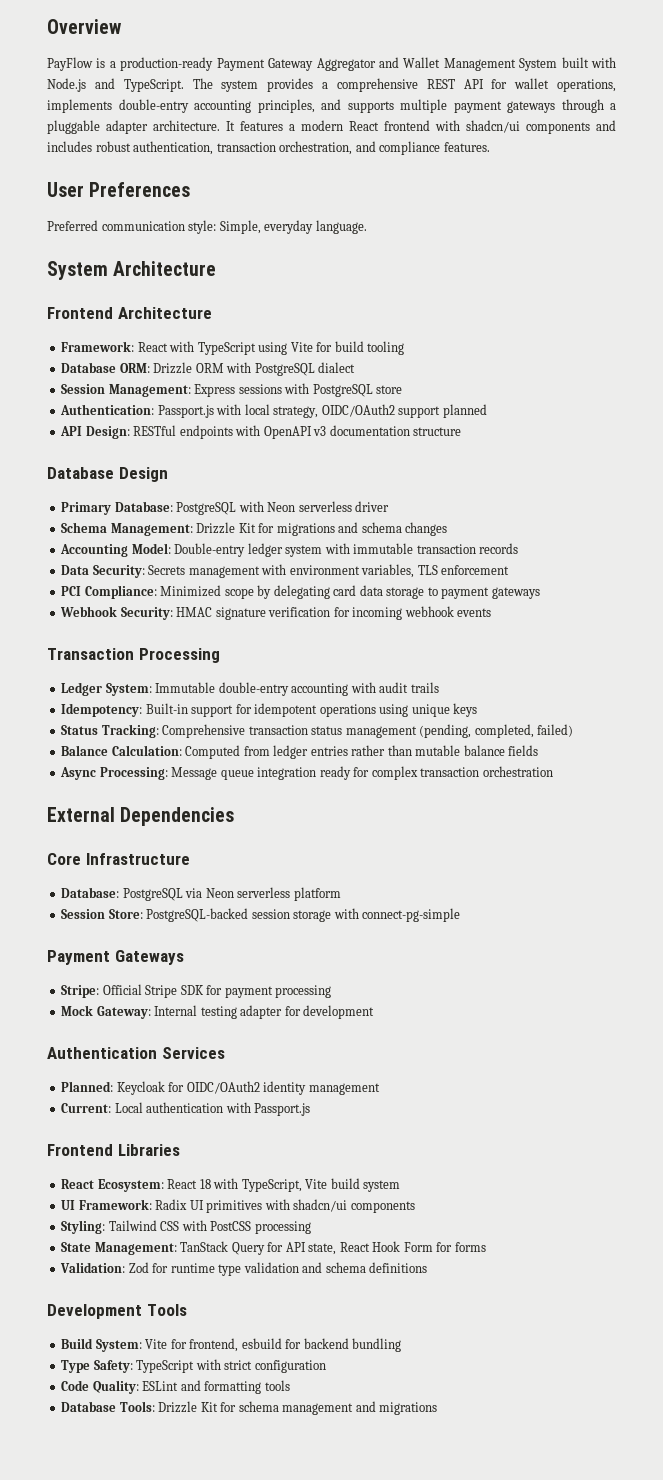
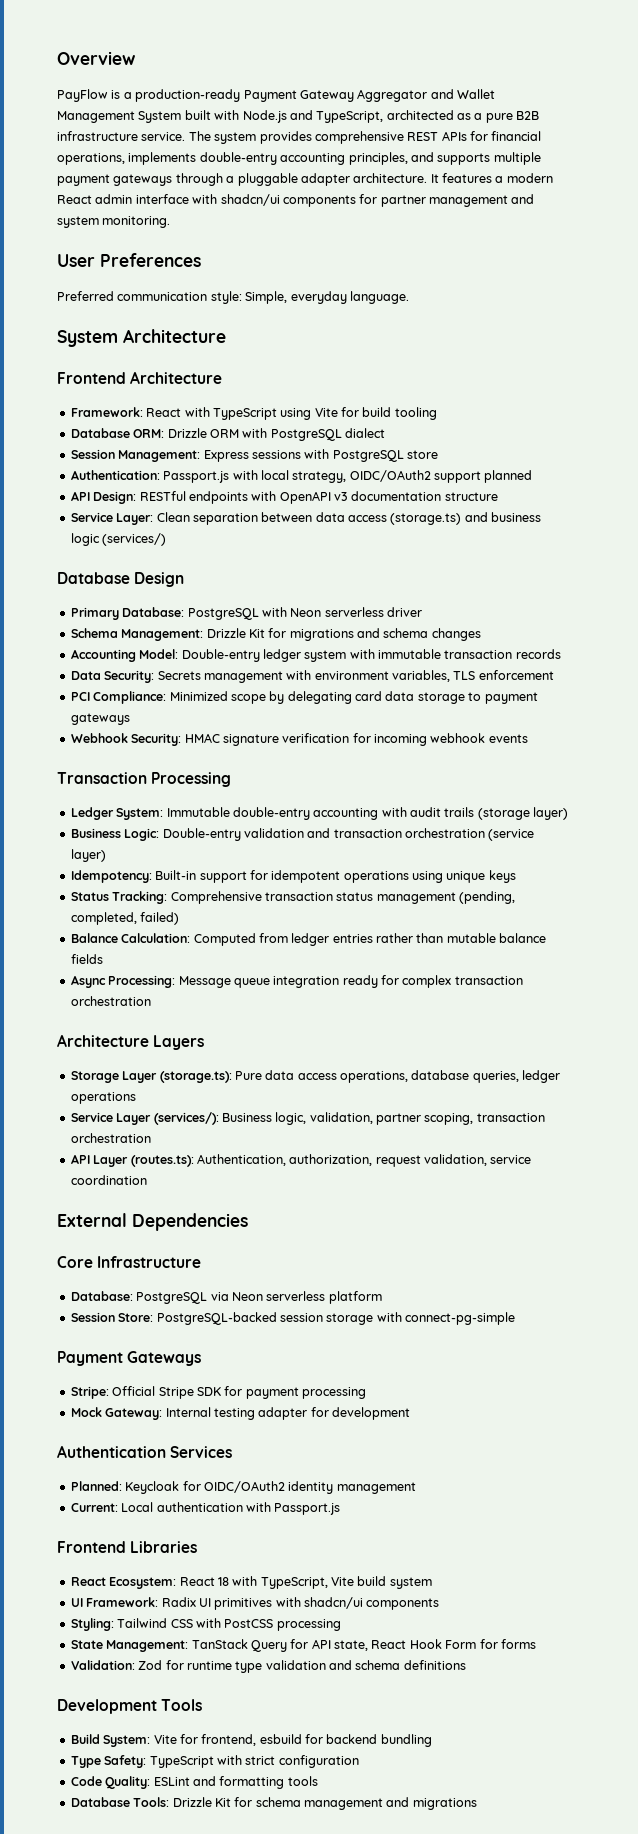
- PayFlow is a production-ready Payment Gateway Aggregator and Wallet Management System built with Node.js and TypeScript.
+ PayFlow is a production-ready Payment Gateway Aggregator and Wallet Management System built with Node.js and TypeScript, architected as a pure B2B infrastructure service.
- The system provides a comprehensive REST API for wallet operations, implements double-entry accounting principles, and supports multiple payment gateways through a pluggable adapter architecture.
+ The system provides comprehensive REST APIs for financial operations, implements double-entry accounting principles, and supports multiple payment gateways through a pluggable adapter architecture.
- It features a modern React frontend with shadcn/ui components and includes robust authentication, transaction orchestration, and compliance features.
+ It features a modern React admin interface with shadcn/ui components for partner management and system monitoring.
+ Service Layer: Clean separation between data access (storage.ts) and business logic (services/)
- Ledger System: Immutable double-entry accounting with audit trails
+ Ledger System: Immutable double-entry accounting with audit trails (storage layer)
+ Business Logic: Double-entry validation and transaction orchestration (service layer)
+ Architecture Layers
+ Storage Layer (storage.ts): Pure data access operations, database queries, ledger operations
+ Service Layer (services/): Business logic, validation, partner scoping, transaction orchestration
+ API Layer (routes.ts): Authentication, authorization, request validation, service coordination

